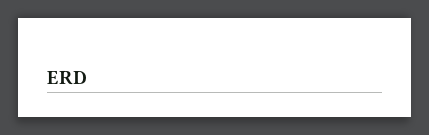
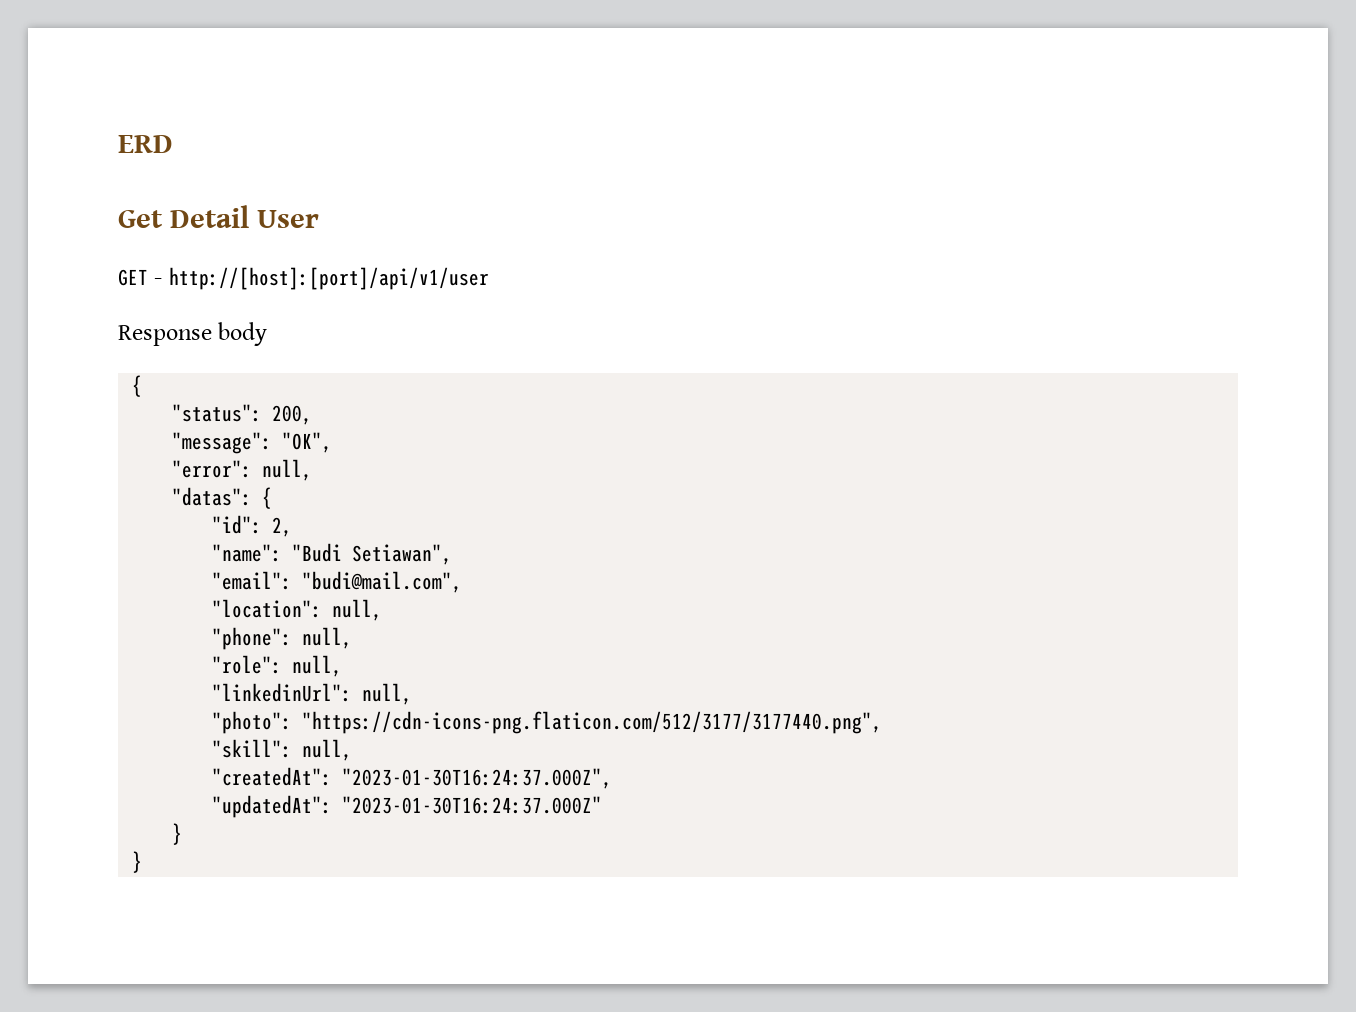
+ Get Detail User
+ GET - http://[host]:[port]/api/v1/user
+ Response body
+ {
+ "status": 200,
+ "message": "OK",
+ "error": null,
+ "datas": {
+ "id": 2,
+ "name": "Budi Setiawan",
+ "email": "budi@mail.com",
+ "location": null,
+ "phone": null,
+ "role": null,
+ "linkedinUrl": null,
+ "photo": "https://cdn-icons-png.flaticon.com/512/3177/3177440.png",
+ "skill": null,
+ "createdAt": "2023-01-30T16:24:37.000Z",
+ "updatedAt": "2023-01-30T16:24:37.000Z"
+ }
+ }

